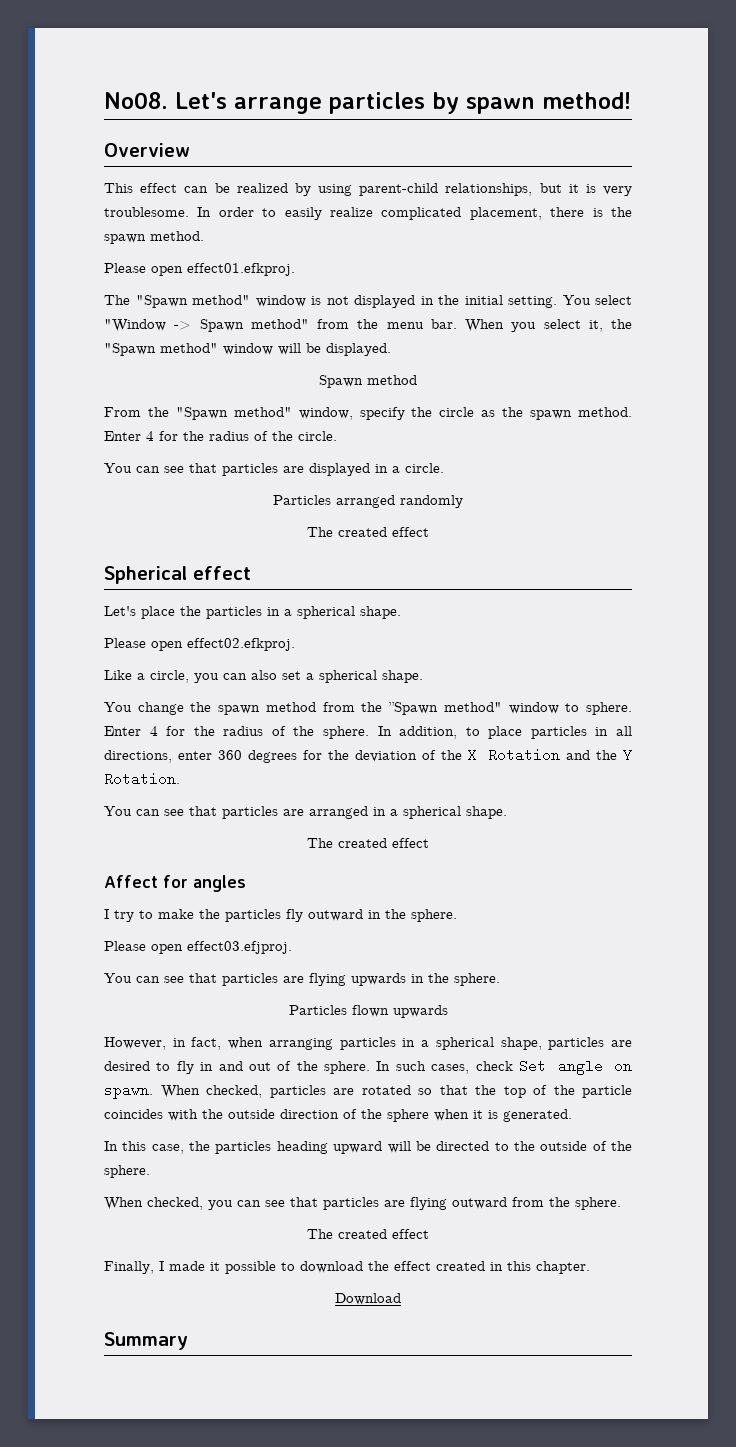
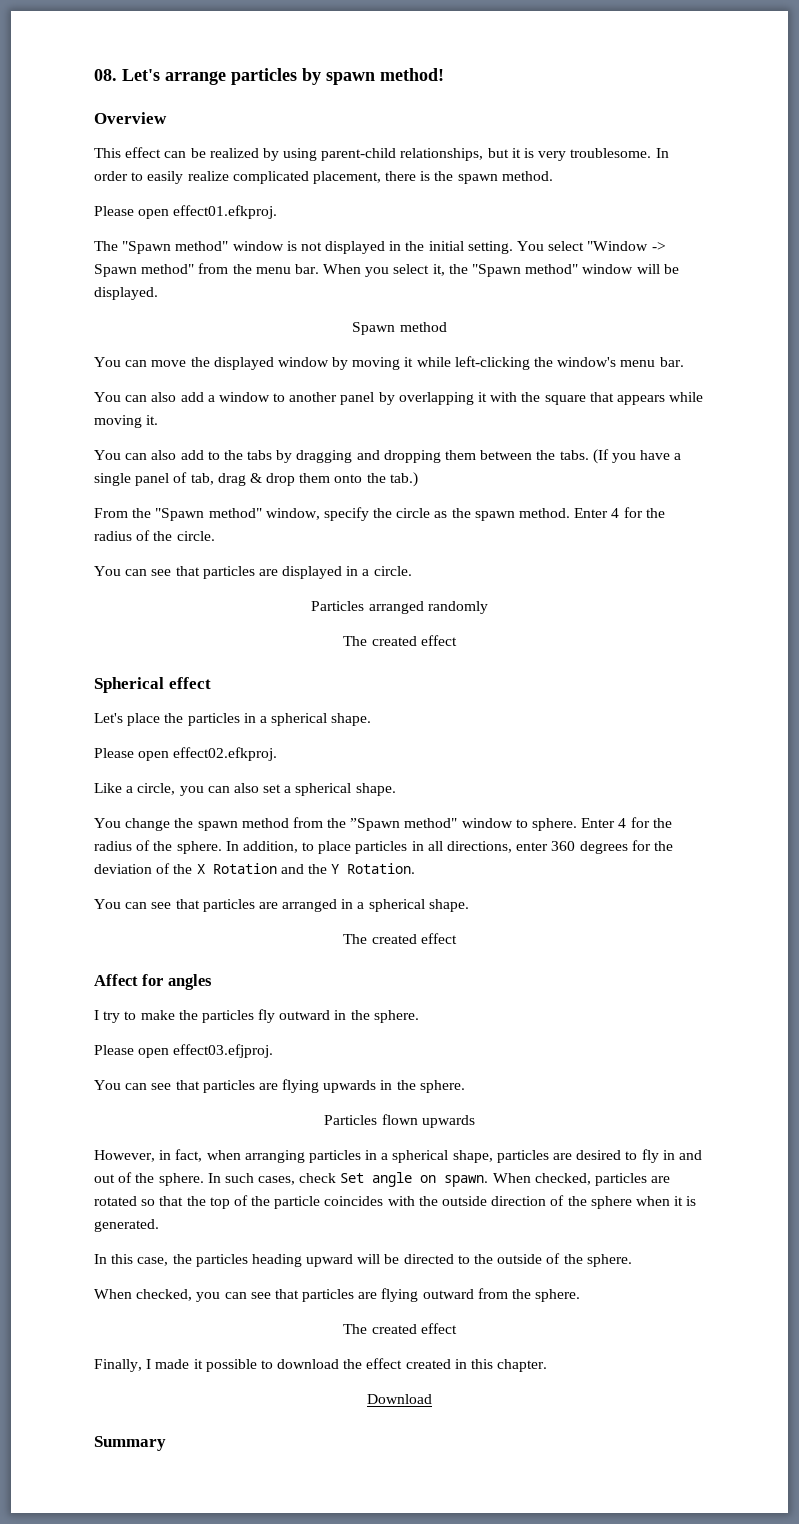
- No08. Let's arrange particles by spawn method!
+ 08. Let's arrange particles by spawn method!
+ You can move the displayed window by moving it while left-clicking the window's menu bar.
+ You can also add a window to another panel by overlapping it with the square that appears while moving it.
+ You can also add to the tabs by dragging and dropping them between the tabs. (If you have a single panel of tab, drag & drop them onto the tab.)

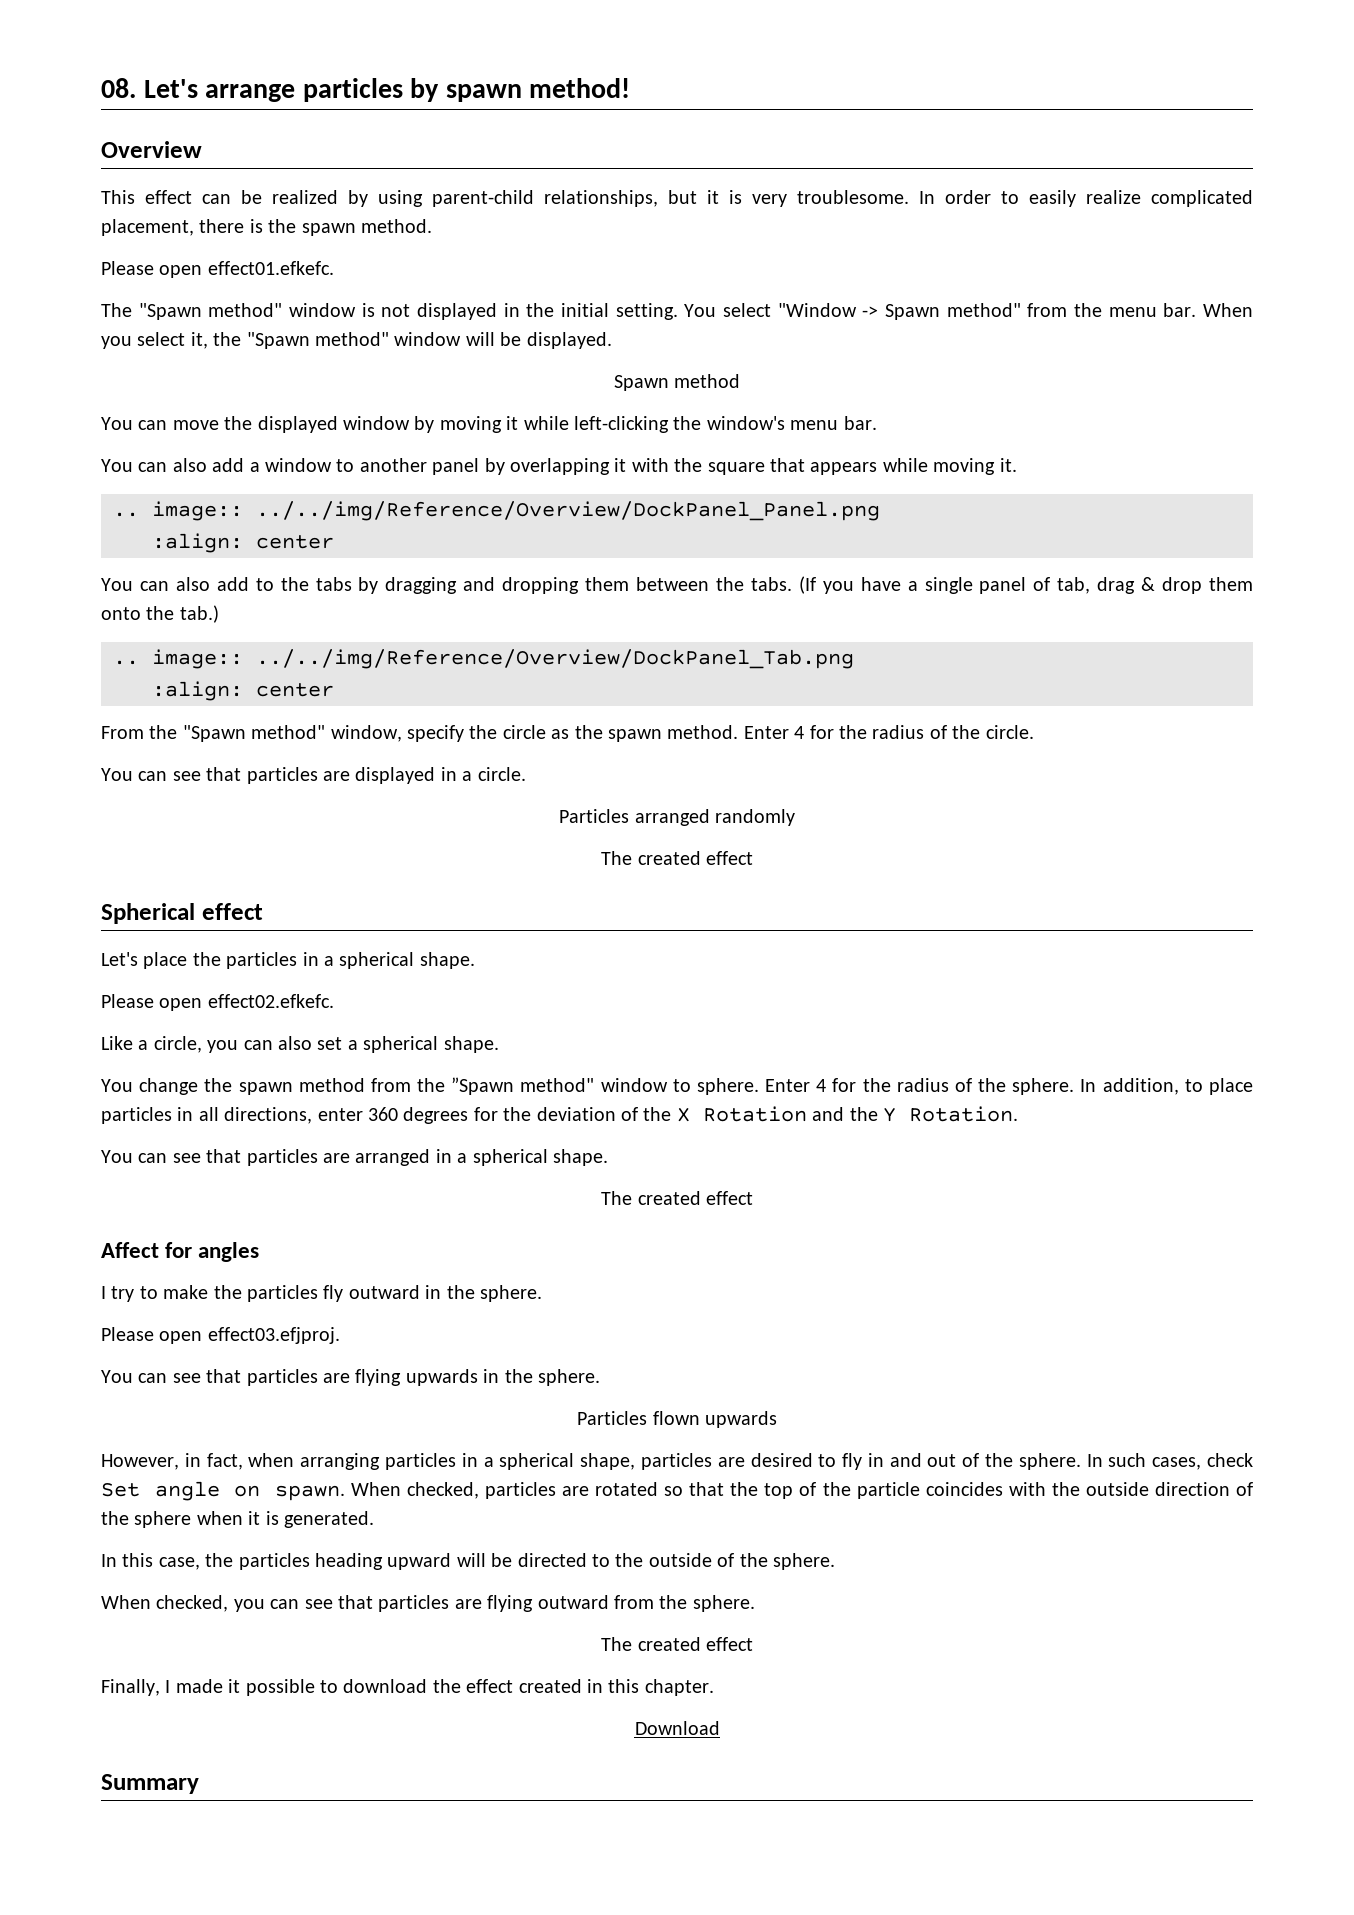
- Please open effect01.efkproj.
+ Please open effect01.efkefc.
+ .. image:: ../../img/Reference/Overview/DockPanel_Panel.png
+ :align: center
+ .. image:: ../../img/Reference/Overview/DockPanel_Tab.png
+ :align: center
- Please open effect02.efkproj.
+ Please open effect02.efkefc.

